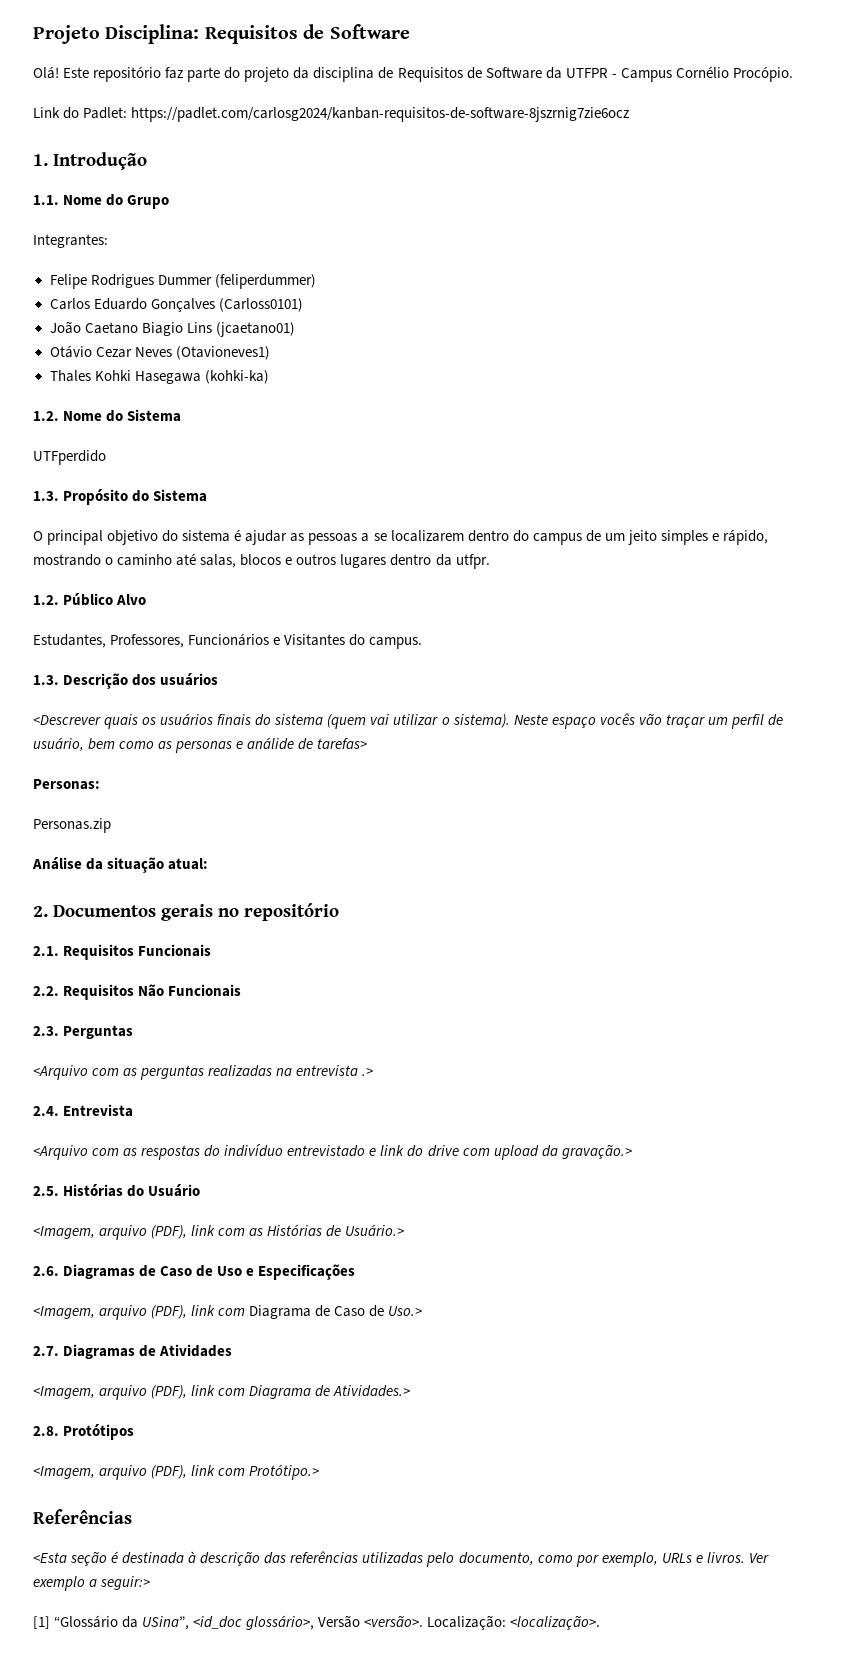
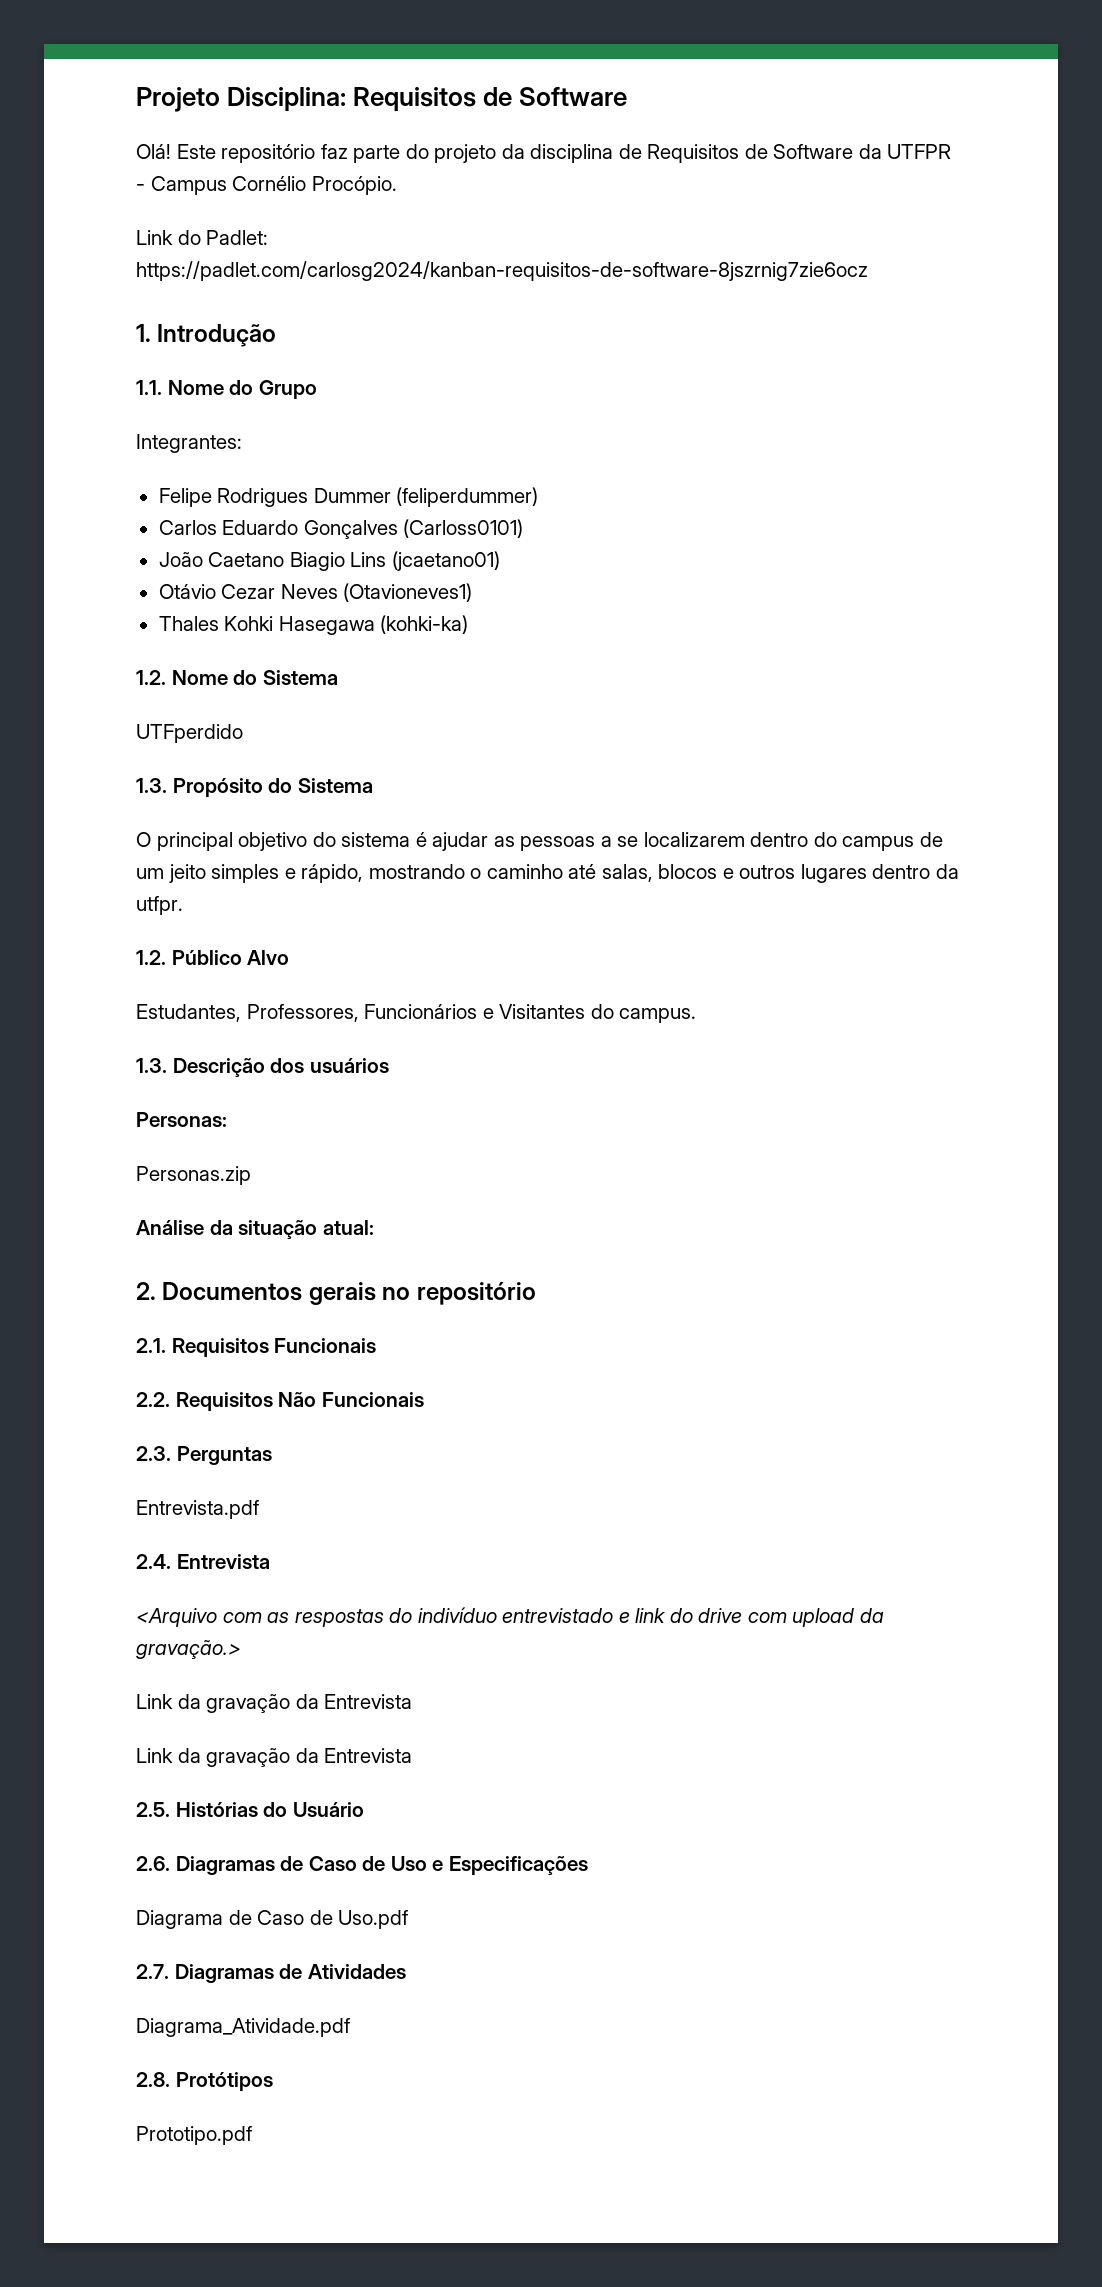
- <Descrever quais os usuários finais do sistema (quem vai utilizar o sistema). Neste espaço vocês vão traçar um perfil de usuário, bem como as personas e análide de tarefas>
- <Arquivo com as perguntas realizadas na entrevista .>
+ Entrevista.pdf
  <Arquivo com as respostas do indivíduo entrevistado e link do drive com upload da gravação.>
+ Link da gravação da Entrevista
+ Link da gravação da Entrevista
  2.5. Histórias do Usuário
- <Imagem, arquivo (PDF), link com as Histórias de Usuário.>
- <Imagem, arquivo (PDF), link com Diagrama de Caso de Uso.>
+ Diagrama de Caso de Uso.pdf
- <Imagem, arquivo (PDF), link com Diagrama de Atividades.>
+ Diagrama_Atividade.pdf
  2.8. Protótipos
- <Imagem, arquivo (PDF), link com Protótipo.>
- Referências
- <Esta seção é destinada à descrição das referências utilizadas pelo documento, como por exemplo, URLs e livros. Ver exemplo a seguir:>
- [1] “Glossário da USina”, <id_doc glossário>, Versão <versão>. Localização: <localização>.
+ Prototipo.pdf

